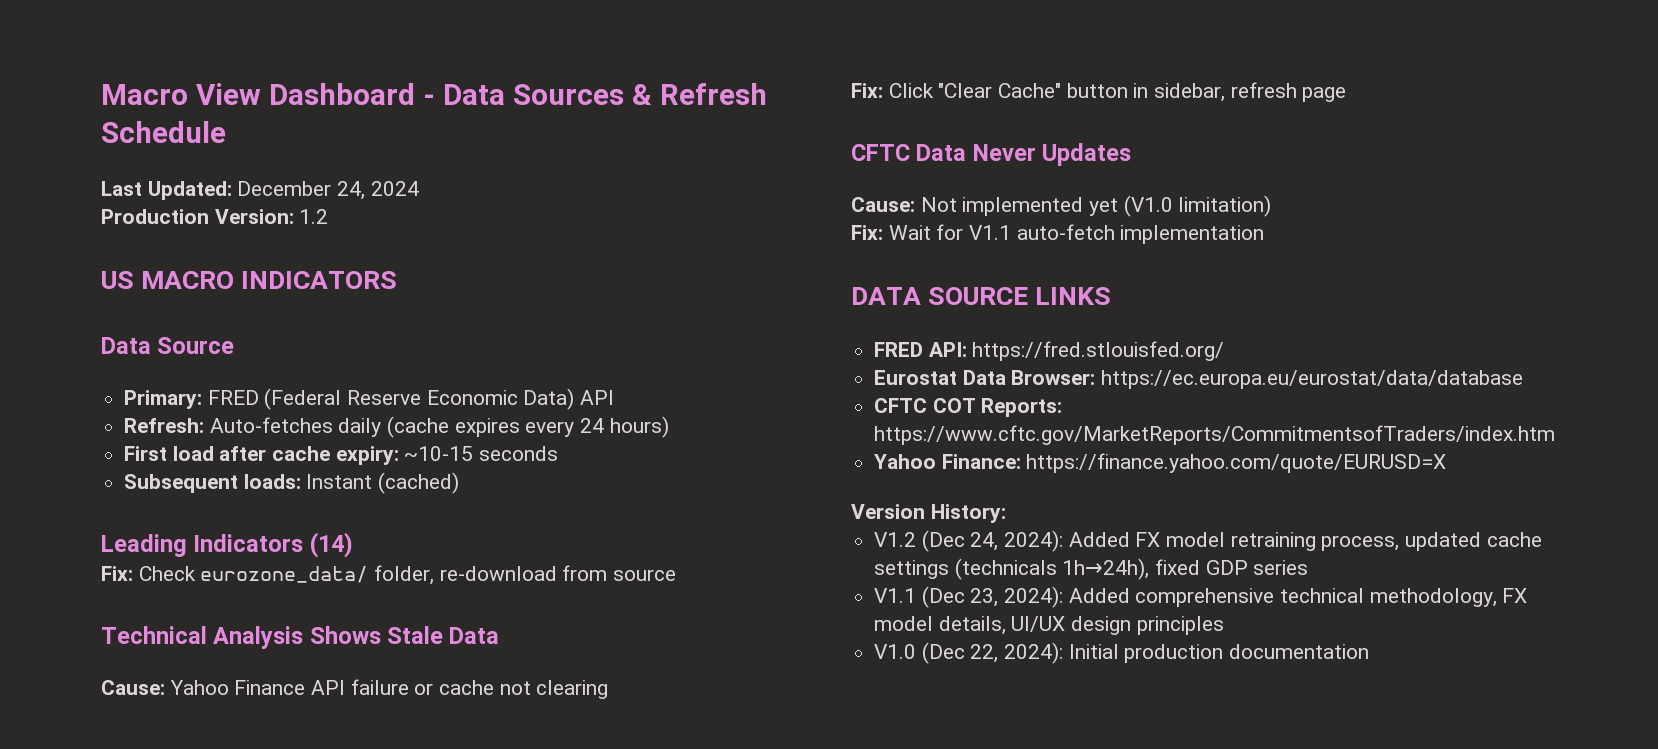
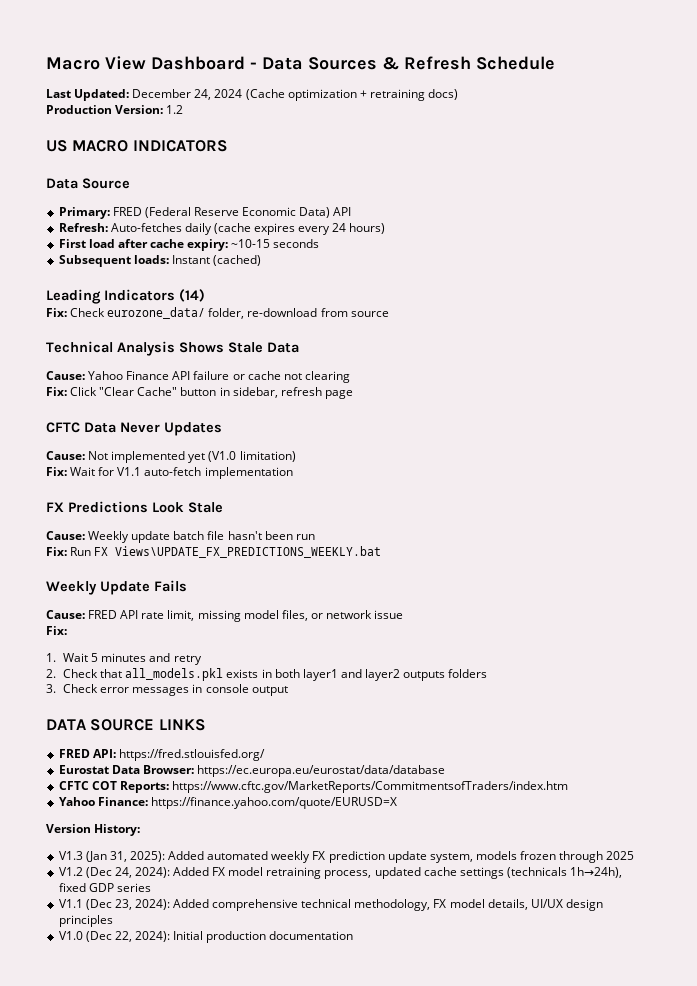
- Last Updated: December 24, 2024
+ Last Updated: December 24, 2024 (Cache optimization + retraining docs)
+ FX Predictions Look Stale
+ Cause: Weekly update batch file hasn't been run
+ Fix: Run FX Views\UPDATE_FX_PREDICTIONS_WEEKLY.bat
+ Weekly Update Fails
+ Cause: FRED API rate limit, missing model files, or network issue
+ Fix:
+ 1. Wait 5 minutes and retry
+ 2. Check that all_models.pkl exists in both layer1 and layer2 outputs folders
+ 3. Check error messages in console output
+ V1.3 (Jan 31, 2025): Added automated weekly FX prediction update system, models frozen through 2025

